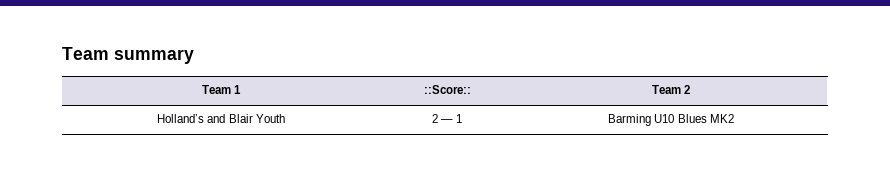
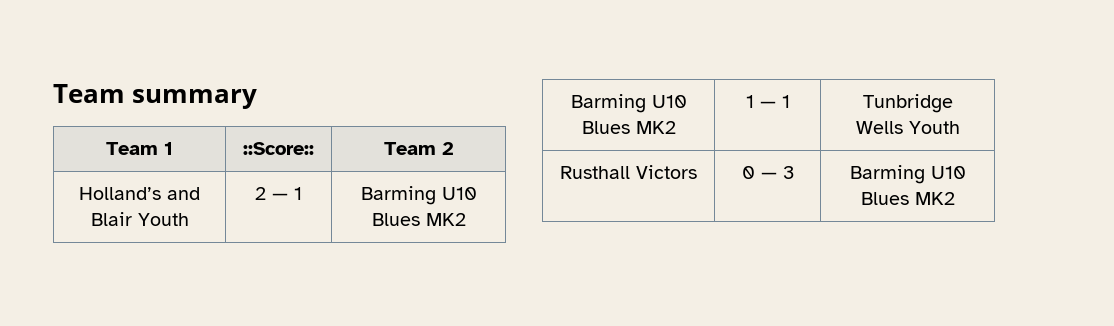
+ Barming U10 Blues MK2 | 1 — 1 | Tunbridge Wells Youth
+ Rusthall Victors | 0 — 3 | Barming U10 Blues MK2

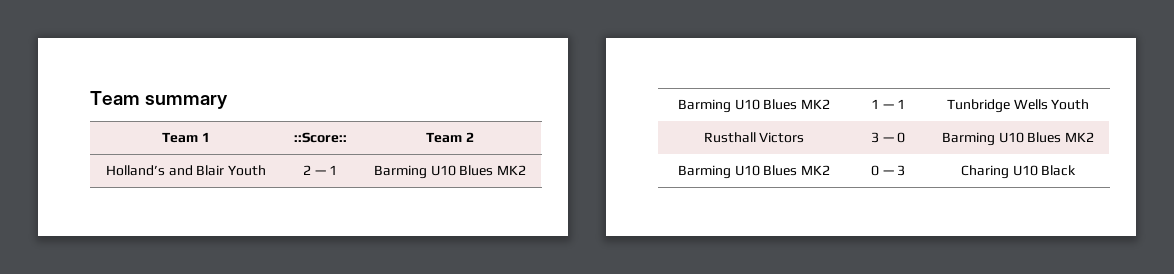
- Rusthall Victors | 0 — 3 | Barming U10 Blues MK2
+ Rusthall Victors | 3 — 0 | Barming U10 Blues MK2
+ Barming U10 Blues MK2 | 0 — 3 | Charing U10 Black

